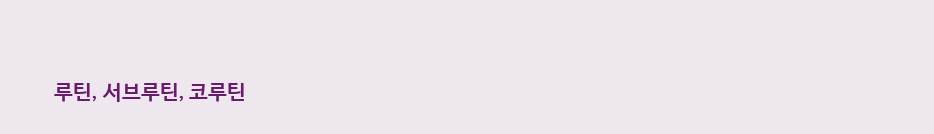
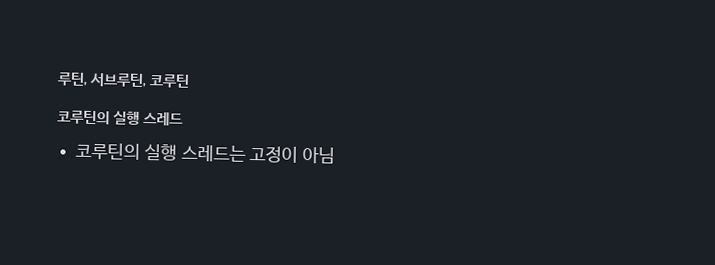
+ 코루틴의 실행 스레드
+ 코루틴의 실행 스레드는 고정이 아님

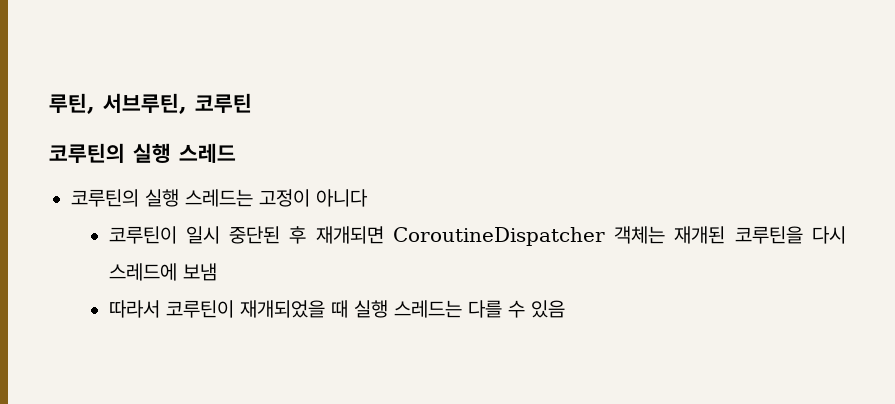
- 코루틴의 실행 스레드는 고정이 아님
+ 코루틴의 실행 스레드는 고정이 아니다
+ 코루틴이 일시 중단된 후 재개되면 CoroutineDispatcher 객체는 재개된 코루틴을 다시 스레드에 보냄
+ 따라서 코루틴이 재개되었을 때 실행 스레드는 다를 수 있음

